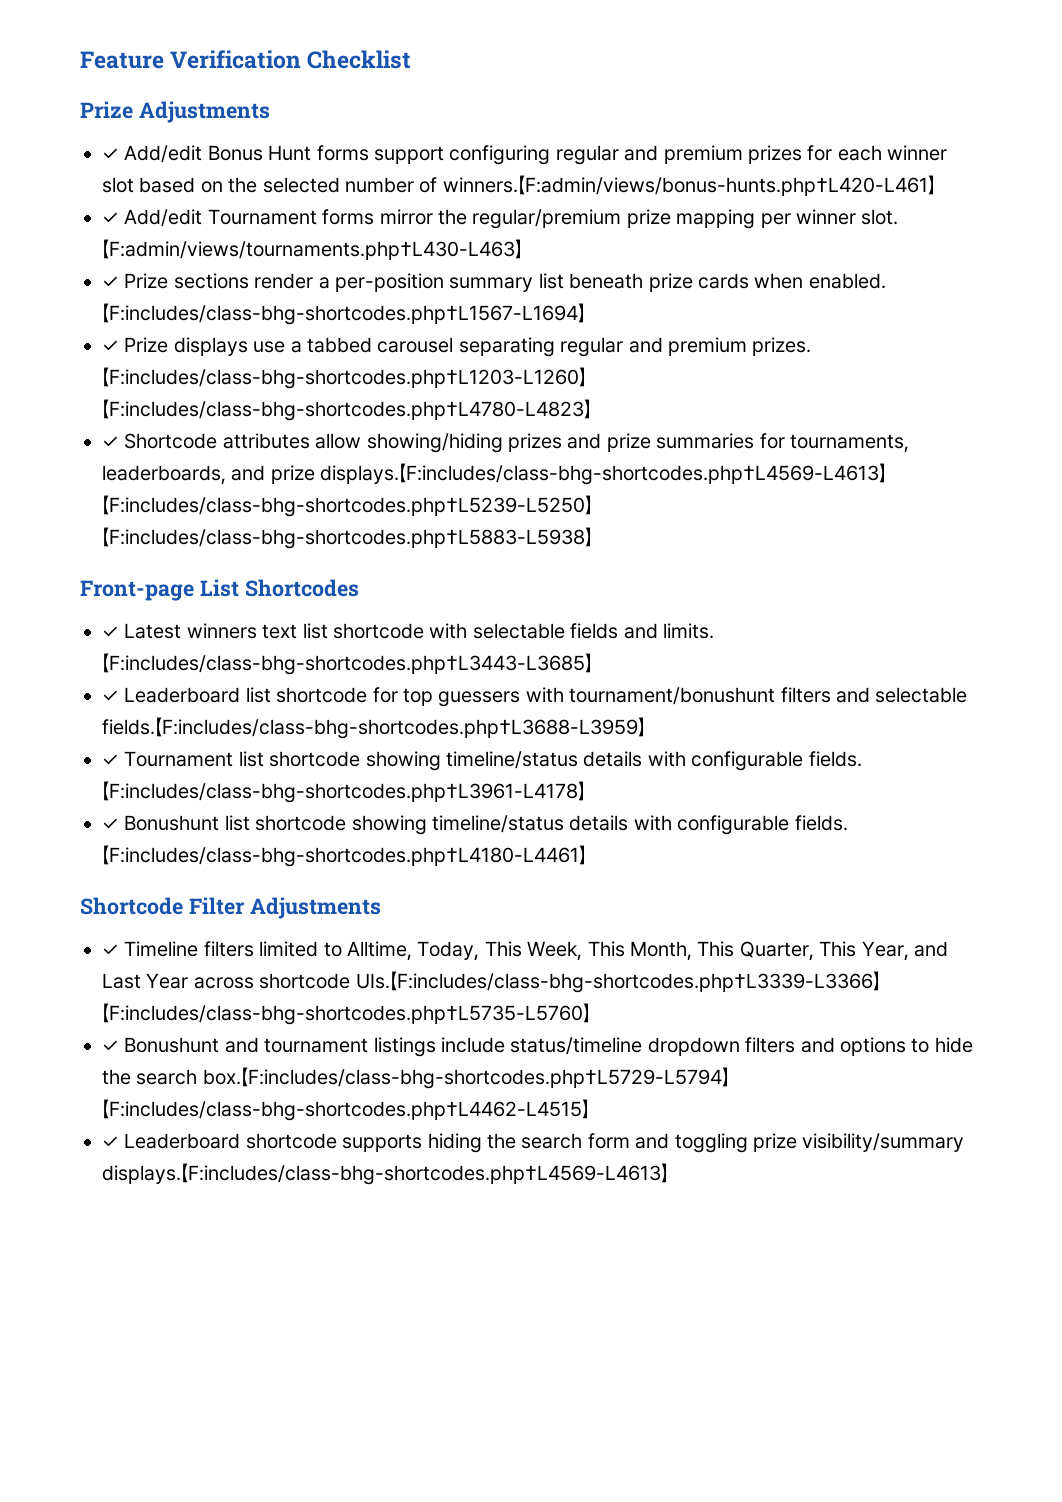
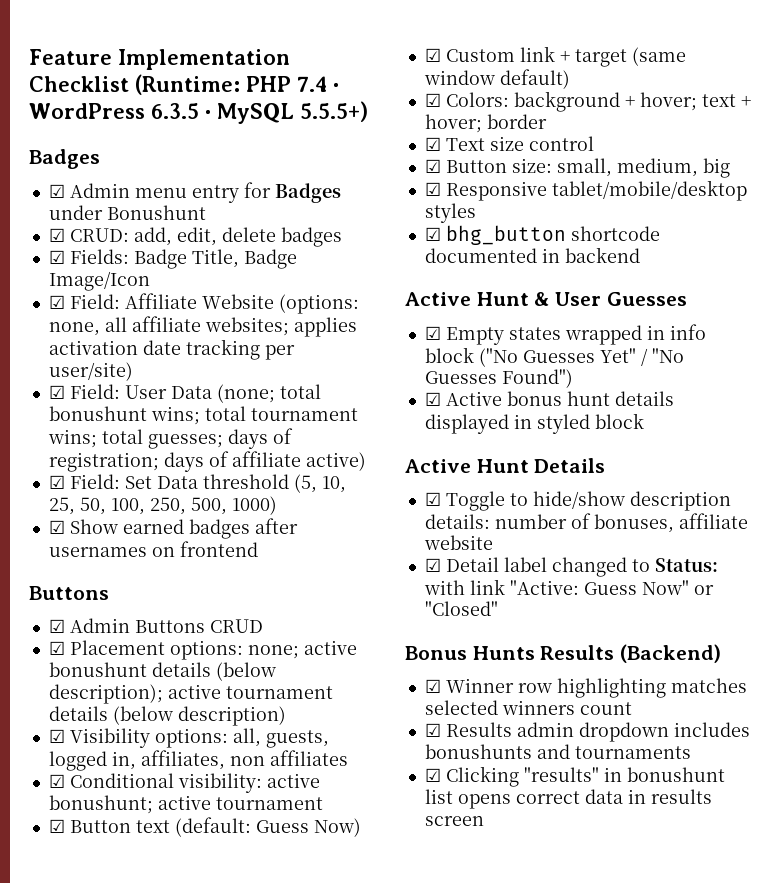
- Feature Verification Checklist
- Prize Adjustments
- ✓ Add/edit Bonus Hunt forms support configuring regular and premium prizes for each winner slot based on the selected number of winners.【F:admin/views/bonus-hunts.php†L420-L461】
- ✓ Add/edit Tournament forms mirror the regular/premium prize mapping per winner slot.【F:admin/views/tournaments.php†L430-L463】
- ✓ Prize sections render a per-position summary list beneath prize cards when enabled.【F:includes/class-bhg-shortcodes.php†L1567-L1694】
- ✓ Prize displays use a tabbed carousel separating regular and premium prizes.【F:includes/class-bhg-shortcodes.php†L1203-L1260】【F:includes/class-bhg-shortcodes.php†L4780-L4823】
- ✓ Shortcode attributes allow showing/hiding prizes and prize summaries for tournaments, leaderboards, and prize displays.【F:includes/class-bhg-shortcodes.php†L4569-L4613】【F:includes/class-bhg-shortcodes.php†L5239-L5250】【F:includes/class-bhg-shortcodes.php†L5883-L5938】
- Front-page List Shortcodes
- ✓ Latest winners text list shortcode with selectable fields and limits.【F:includes/class-bhg-shortcodes.php†L3443-L3685】
- ✓ Leaderboard list shortcode for top guessers with tournament/bonushunt filters and selectable fields.【F:includes/class-bhg-shortcodes.php†L3688-L3959】
- ✓ Tournament list shortcode showing timeline/status details with configurable fields.【F:includes/class-bhg-shortcodes.php†L3961-L4178】
- ✓ Bonushunt list shortcode showing timeline/status details with configurable fields.【F:includes/class-bhg-shortcodes.php†L4180-L4461】
- Shortcode Filter Adjustments
- ✓ Timeline filters limited to Alltime, Today, This Week, This Month, This Quarter, This Year, and Last Year across shortcode UIs.【F:includes/class-bhg-shortcodes.php†L3339-L3366】【F:includes/class-bhg-shortcodes.php†L5735-L5760】
- ✓ Bonushunt and tournament listings include status/timeline dropdown filters and options to hide the search box.【F:includes/class-bhg-shortcodes.php†L5729-L5794】【F:includes/class-bhg-shortcodes.php†L4462-L4515】
- ✓ Leaderboard shortcode supports hiding the search form and toggling prize visibility/summary displays.【F:includes/class-bhg-shortcodes.php†L4569-L4613】
+ Feature Implementation Checklist (Runtime: PHP 7.4 · WordPress 6.3.5 · MySQL 5.5.5+)
+ Badges
+ ☑ Admin menu entry for Badges under Bonushunt
+ ☑ CRUD: add, edit, delete badges
+ ☑ Fields: Badge Title, Badge Image/Icon
+ ☑ Field: Affiliate Website (options: none, all affiliate websites; applies activation date tracking per user/site)
+ ☑ Field: User Data (none; total bonushunt wins; total tournament wins; total guesses; days of registration; days of affiliate active)
+ ☑ Field: Set Data threshold (5, 10, 25, 50, 100, 250, 500, 1000)
+ ☑ Show earned badges after usernames on frontend
+ Buttons
+ ☑ Admin Buttons CRUD
+ ☑ Placement options: none; active bonushunt details (below description); active tournament details (below description)
+ ☑ Visibility options: all, guests, logged in, affiliates, non affiliates
+ ☑ Conditional visibility: active bonushunt; active tournament
+ ☑ Button text (default: Guess Now)
+ ☑ Custom link + target (same window default)
+ ☑ Colors: background + hover; text + hover; border
+ ☑ Text size control
+ ☑ Button size: small, medium, big
+ ☑ Responsive tablet/mobile/desktop styles
+ ☑ bhg_button shortcode documented in backend
+ Active Hunt & User Guesses
+ ☑ Empty states wrapped in info block ("No Guesses Yet" / "No Guesses Found")
+ ☑ Active bonus hunt details displayed in styled block
+ Active Hunt Details
+ ☑ Toggle to hide/show description details: number of bonuses, affiliate website
+ ☑ Detail label changed to Status: with link "Active: Guess Now" or "Closed"
+ Bonus Hunts Results (Backend)
+ ☑ Winner row highlighting matches selected winners count
+ ☑ Results admin dropdown includes bonushunts and tournaments
+ ☑ Clicking "results" in bonushunt list opens correct data in results screen

